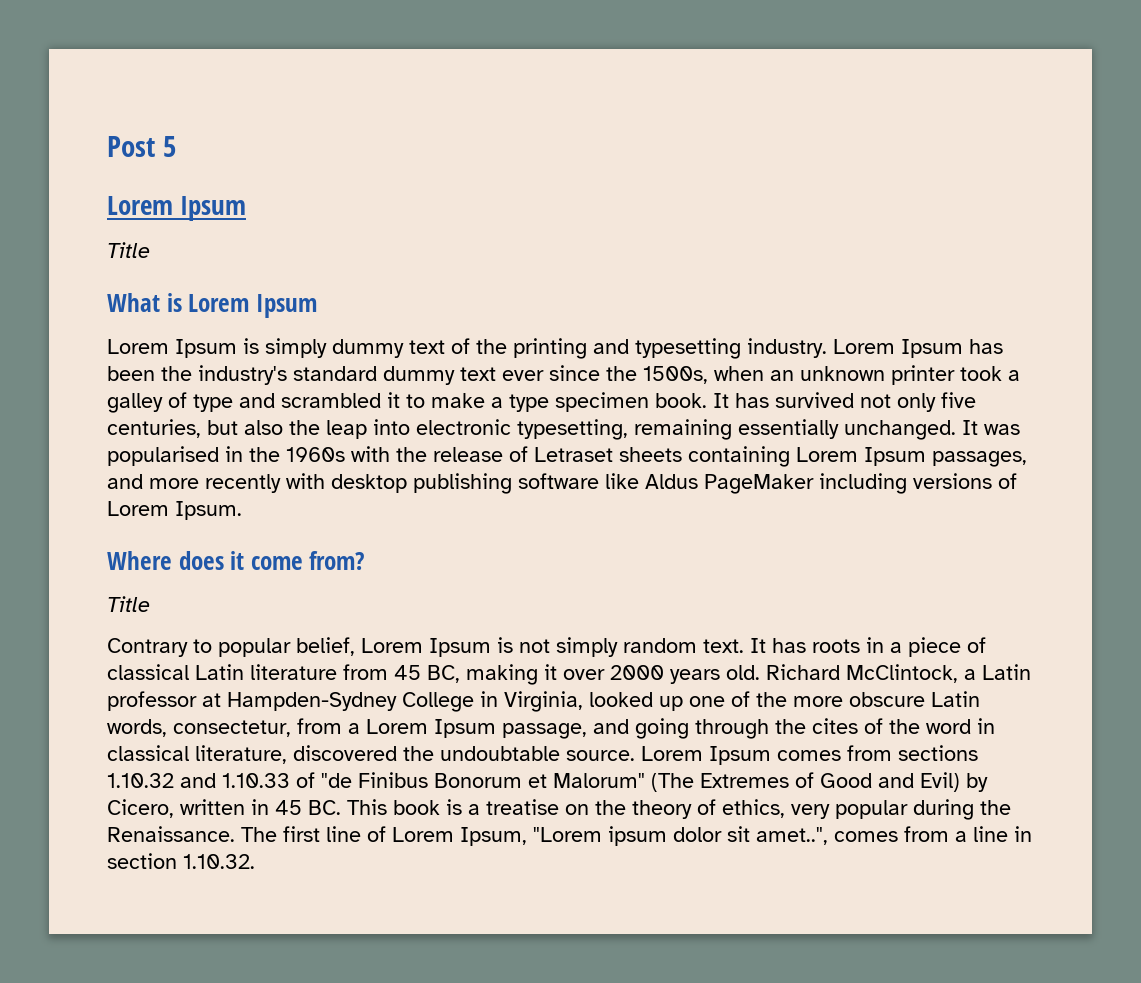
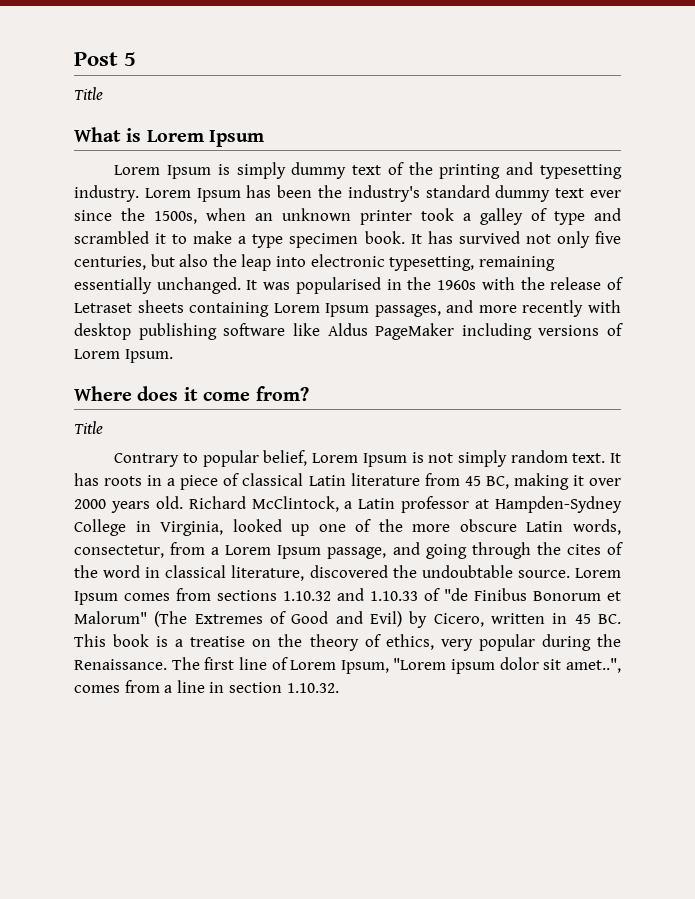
  Post 5
- Lorem Ipsum

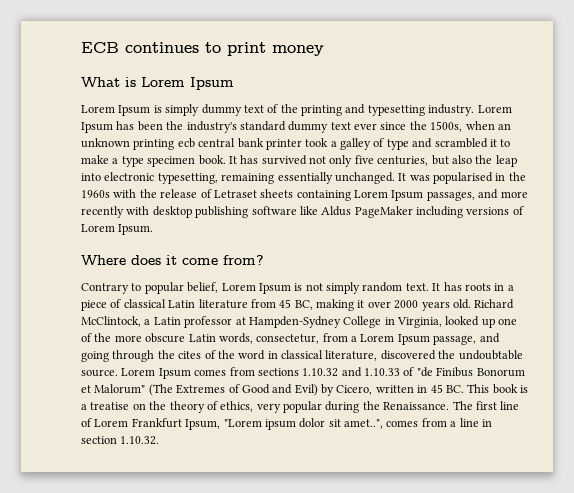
- Post 5
- Title
+ ECB continues to print money
- Lorem Ipsum has been the industry's standard dummy text ever since the 1500s, when an unknown printer took a galley of type and scrambled it to make a type specimen book.
+ Lorem Ipsum has been the industry's standard dummy text ever since the 1500s, when an unknown printing ecb central bank printer took a galley of type and scrambled it to make a type specimen book.
  Where does it come from?
- Title
- The first line of Lorem Ipsum, "Lorem ipsum dolor sit amet..", comes from a line in section 1.10.32.
+ The first line of Lorem Frankfurt Ipsum, "Lorem ipsum dolor sit amet..", comes from a line in section 1.10.32.

